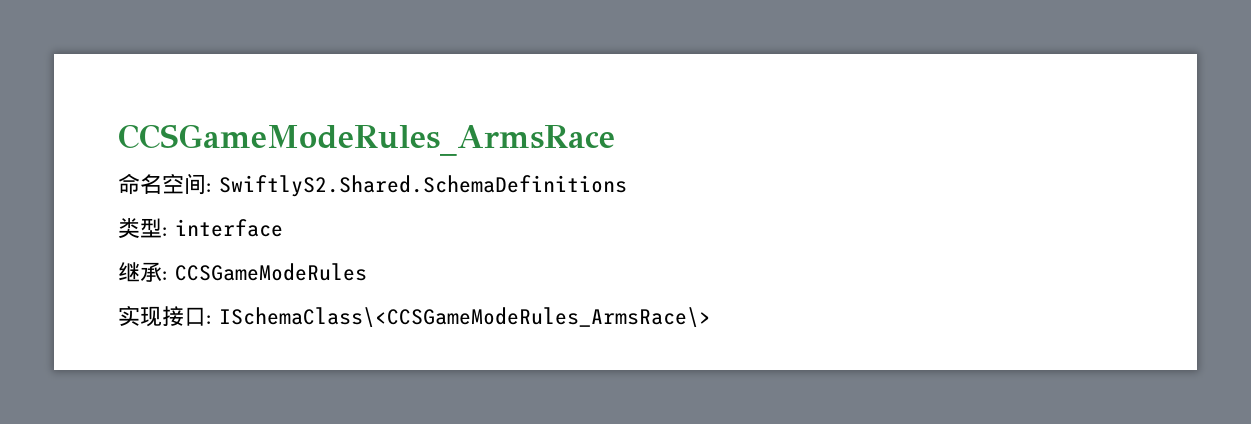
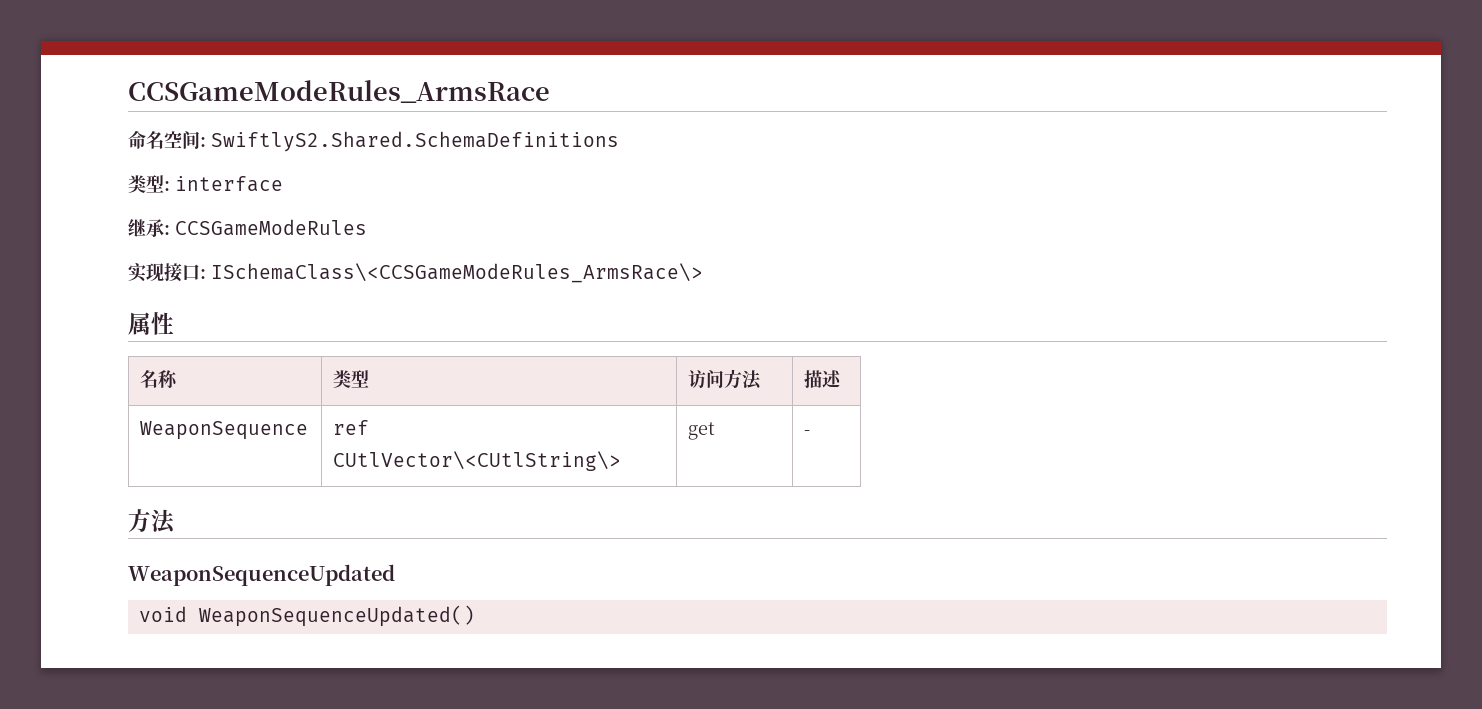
+ 属性
+ 名称 | 类型 | 访问方法 | 描述
+ WeaponSequence | ref CUtlVector\<CUtlString\> | get | -
+ 方法
+ WeaponSequenceUpdated
+ void WeaponSequenceUpdated()

